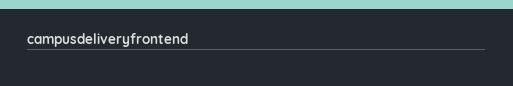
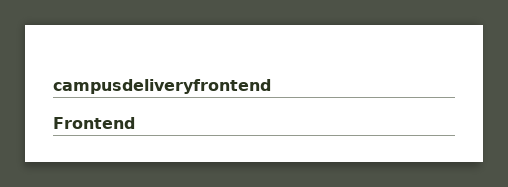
+ Frontend

